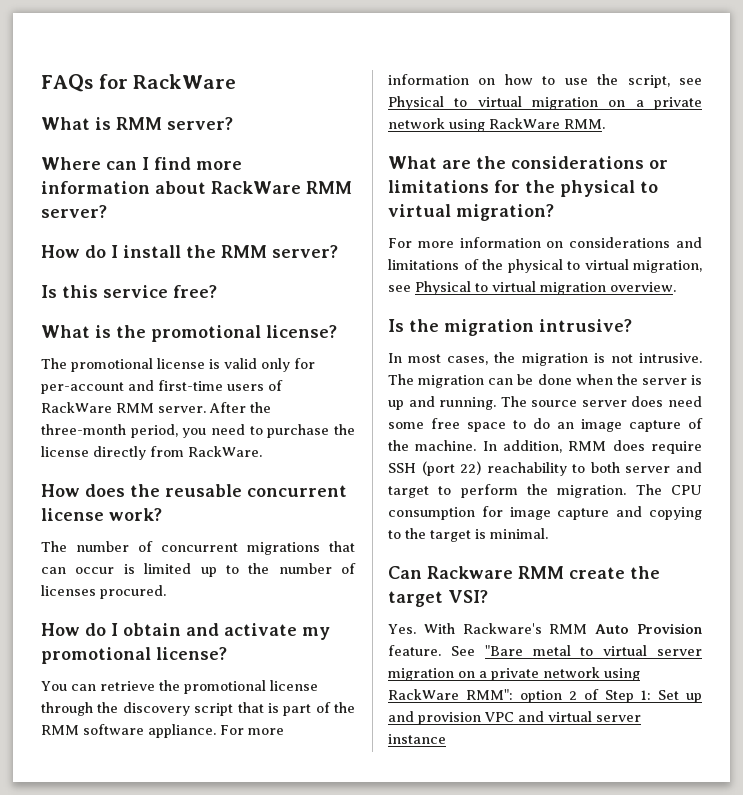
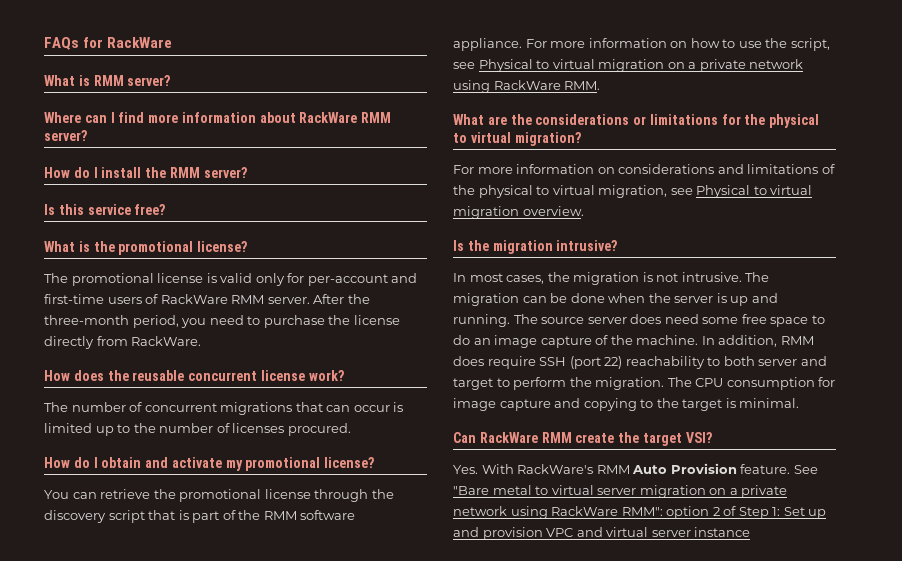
- Can Rackware RMM create the target VSI?
+ Can RackWare RMM create the target VSI?
- Yes. With Rackware's RMM Auto Provision feature.
+ Yes. With RackWare's RMM Auto Provision feature.

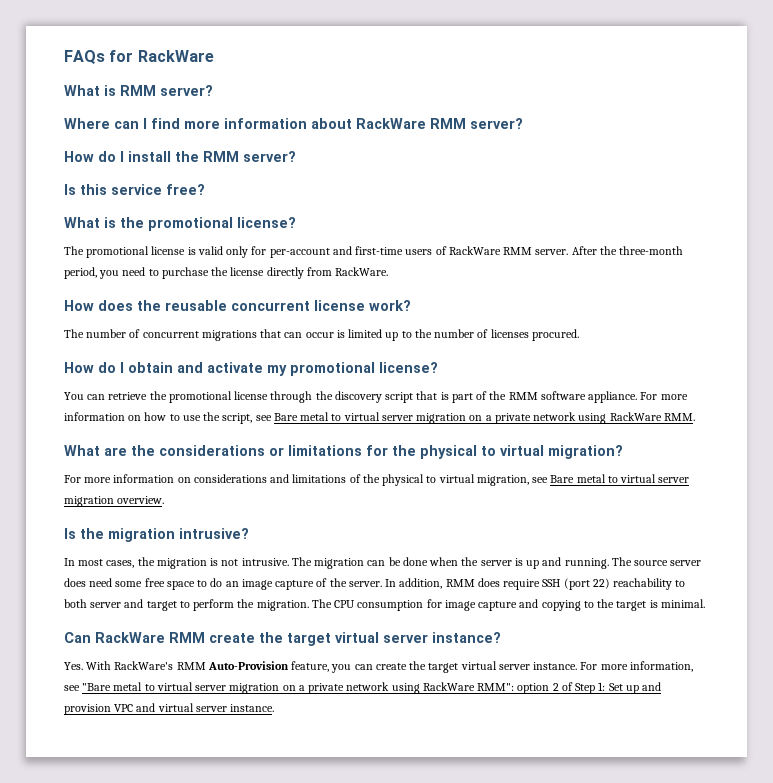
- For more information on how to use the script, see Physical to virtual migration on a private network using RackWare RMM.
+ For more information on how to use the script, see Bare metal to virtual server migration on a private network using RackWare RMM.
- For more information on considerations and limitations of the physical to virtual migration, see Physical to virtual migration overview.
+ For more information on considerations and limitations of the physical to virtual migration, see Bare metal to virtual server migration overview.
- The source server does need some free space to do an image capture of the machine.
+ The source server does need some free space to do an image capture of the server.
- Can RackWare RMM create the target VSI?
+ Can RackWare RMM create the target virtual server instance?
- Yes. With RackWare's RMM Auto Provision feature. See "Bare metal to virtual server migration on a private network using RackWare RMM": option 2 of Step 1: Set up and provision VPC and virtual server instance
+ Yes. With RackWare's RMM Auto-Provision feature, you can create the target virtual server instance. For more information, see "Bare metal to virtual server migration on a private network using RackWare RMM": option 2 of Step 1: Set up and provision VPC and virtual server instance.

